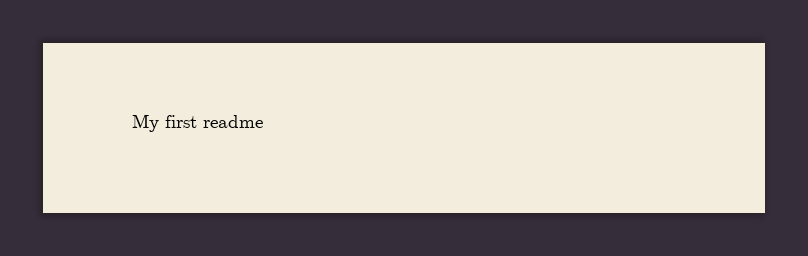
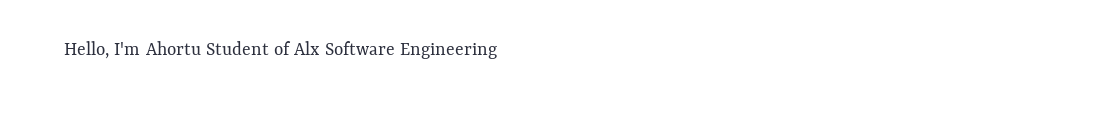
- My first readme
+ Hello, I'm Ahortu Student of Alx Software Engineering

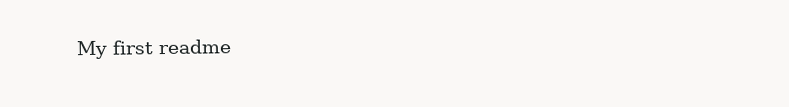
- Hello, I'm Ahortu Student of Alx Software Engineering
+ My first readme

